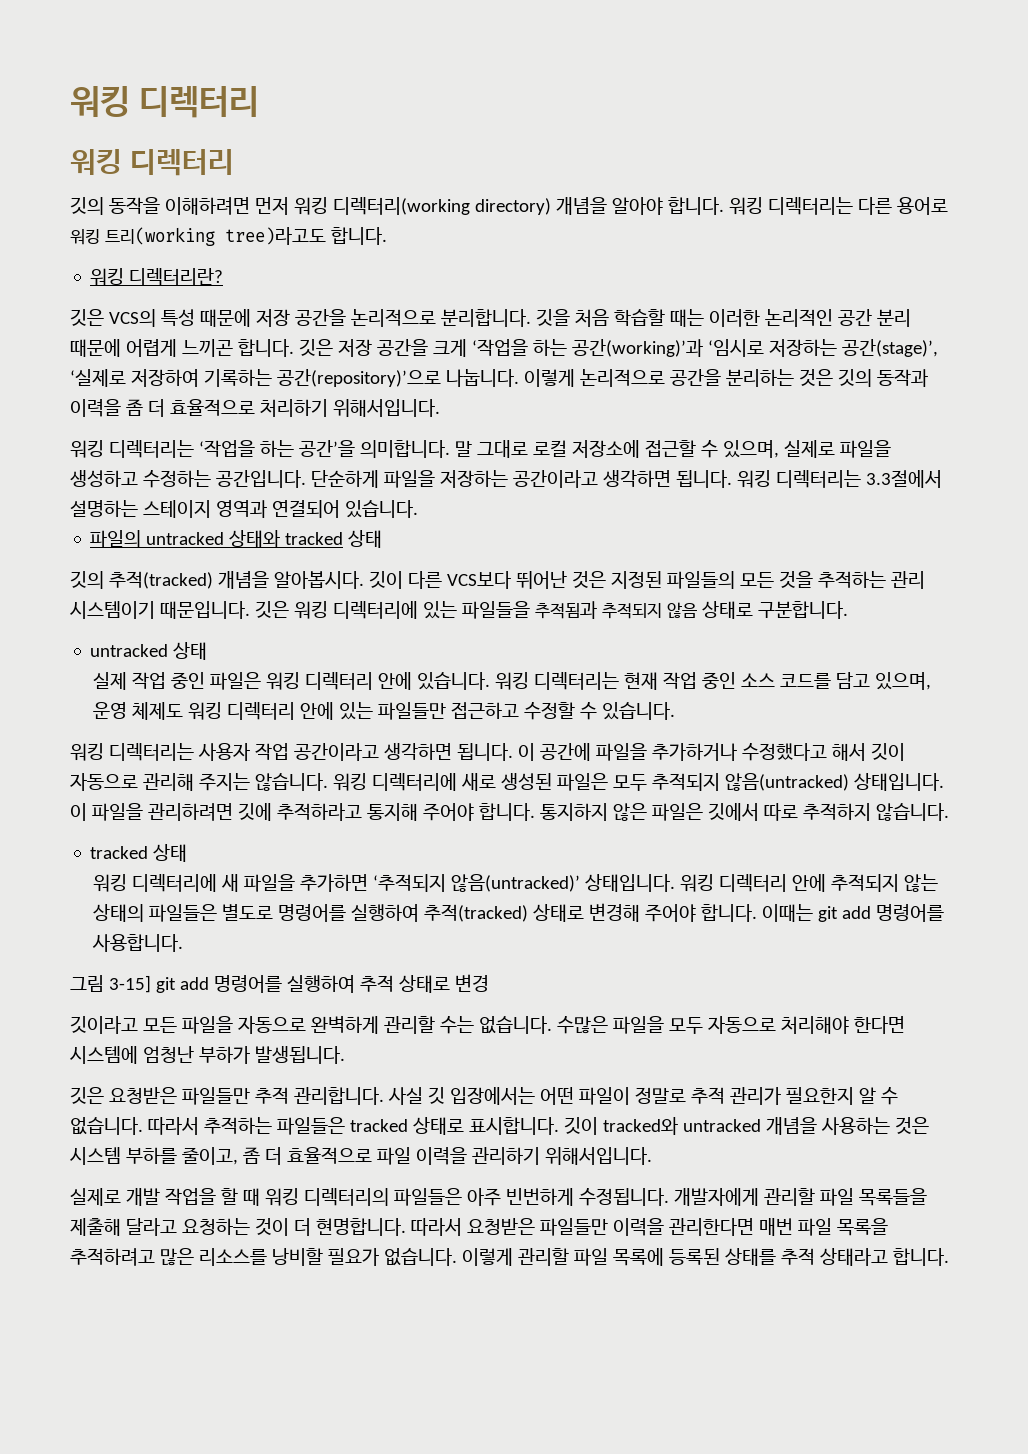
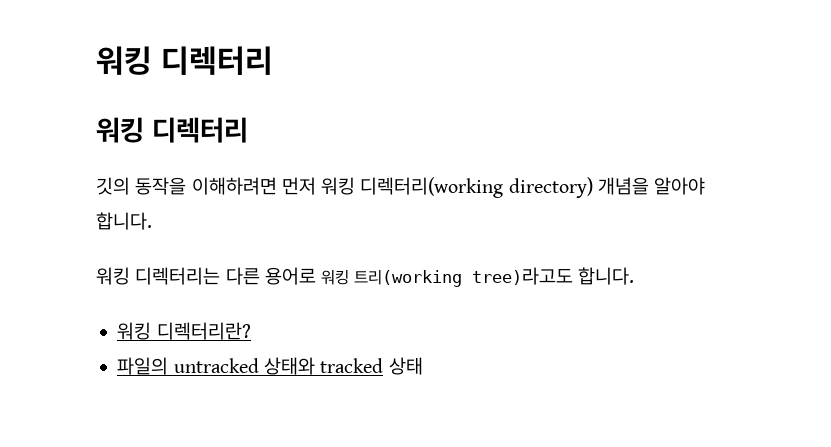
- 깃의 동작을 이해하려면 먼저 워킹 디렉터리(working directory) 개념을 알아야 합니다. 워킹 디렉터리는 다른 용어로 워킹 트리(working tree)라고도 합니다.
+ 깃의 동작을 이해하려면 먼저 워킹 디렉터리(working directory) 개념을 알아야 합니다.
+ 워킹 디렉터리는 다른 용어로 워킹 트리(working tree)라고도 합니다.
- 깃은 VCS의 특성 때문에 저장 공간을 논리적으로 분리합니다. 깃을 처음 학습할 때는 이러한 논리적인 공간 분리 때문에 어렵게 느끼곤 합니다. 깃은 저장 공간을 크게 ‘작업을 하는 공간(working)’과 ‘임시로 저장하는 공간(stage)’, ‘실제로 저장하여 기록하는 공간(repository)’으로 나눕니다. 이렇게 논리적으로 공간을 분리하는 것은 깃의 동작과 이력을 좀 더 효율적으로 처리하기 위해서입니다.
- 워킹 디렉터리는 ‘작업을 하는 공간’을 의미합니다. 말 그대로 로컬 저장소에 접근할 수 있으며, 실제로 파일을 생성하고 수정하는 공간입니다. 단순하게 파일을 저장하는 공간이라고 생각하면 됩니다. 워킹 디렉터리는 3.3절에서 설명하는 스테이지 영역과 연결되어 있습니다.
- 깃의 추적(tracked) 개념을 알아봅시다. 깃이 다른 VCS보다 뛰어난 것은 지정된 파일들의 모든 것을 추적하는 관리 시스템이기 때문입니다. 깃은 워킹 디렉터리에 있는 파일들을 추적됨과 추적되지 않음 상태로 구분합니다.
- untracked 상태
- 실제 작업 중인 파일은 워킹 디렉터리 안에 있습니다. 워킹 디렉터리는 현재 작업 중인 소스 코드를 담고 있으며, 운영 체제도 워킹 디렉터리 안에 있는 파일들만 접근하고 수정할 수 있습니다.
- 워킹 디렉터리는 사용자 작업 공간이라고 생각하면 됩니다. 이 공간에 파일을 추가하거나 수정했다고 해서 깃이 자동으로 관리해 주지는 않습니다. 워킹 디렉터리에 새로 생성된 파일은 모두 추적되지 않음(untracked) 상태입니다. 이 파일을 관리하려면 깃에 추적하라고 통지해 주어야 합니다. 통지하지 않은 파일은 깃에서 따로 추적하지 않습니다.
- tracked 상태
- 워킹 디렉터리에 새 파일을 추가하면 ‘추적되지 않음(untracked)’ 상태입니다. 워킹 디렉터리 안에 추적되지 않는 상태의 파일들은 별도로 명령어를 실행하여 추적(tracked) 상태로 변경해 주어야 합니다. 이때는 git add 명령어를 사용합니다.
- 그림 3-15] git add 명령어를 실행하여 추적 상태로 변경
- 깃이라고 모든 파일을 자동으로 완벽하게 관리할 수는 없습니다. 수많은 파일을 모두 자동으로 처리해야 한다면 시스템에 엄청난 부하가 발생됩니다.
- 깃은 요청받은 파일들만 추적 관리합니다. 사실 깃 입장에서는 어떤 파일이 정말로 추적 관리가 필요한지 알 수 없습니다. 따라서 추적하는 파일들은 tracked 상태로 표시합니다. 깃이 tracked와 untracked 개념을 사용하는 것은 시스템 부하를 줄이고, 좀 더 효율적으로 파일 이력을 관리하기 위해서입니다.
- 실제로 개발 작업을 할 때 워킹 디렉터리의 파일들은 아주 빈번하게 수정됩니다. 개발자에게 관리할 파일 목록들을 제출해 달라고 요청하는 것이 더 현명합니다. 따라서 요청받은 파일들만 이력을 관리한다면 매번 파일 목록을 추적하려고 많은 리소스를 낭비할 필요가 없습니다. 이렇게 관리할 파일 목록에 등록된 상태를 추적 상태라고 합니다.

